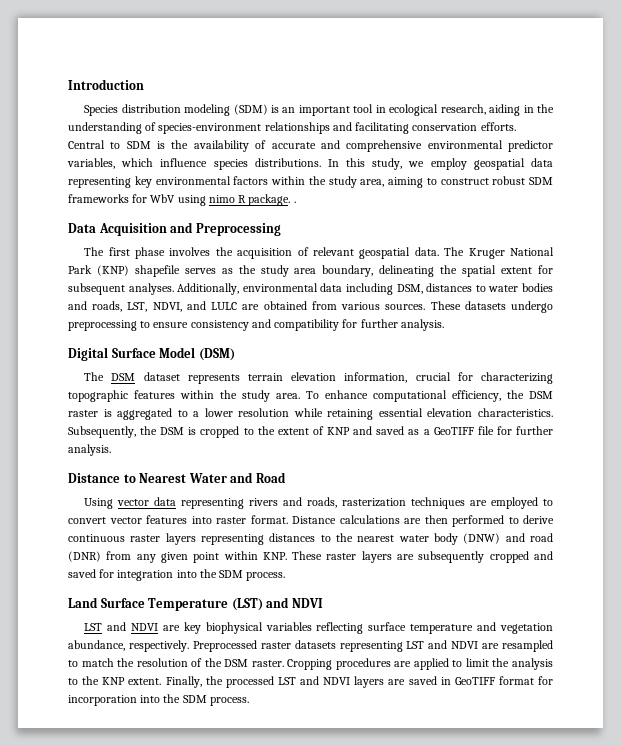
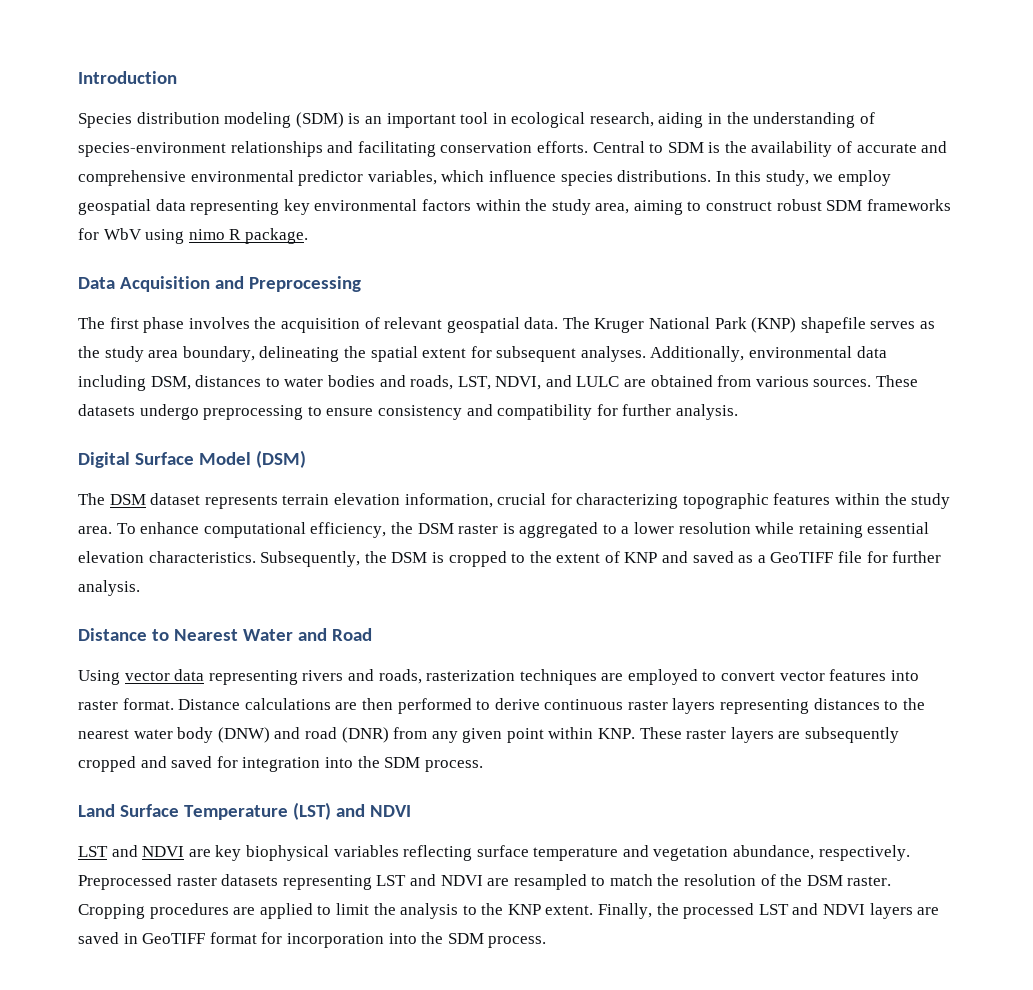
- In this study, we employ geospatial data representing key environmental factors within the study area, aiming to construct robust SDM frameworks for WbV using nimo R package. .
+ In this study, we employ geospatial data representing key environmental factors within the study area, aiming to construct robust SDM frameworks for WbV using nimo R package.

